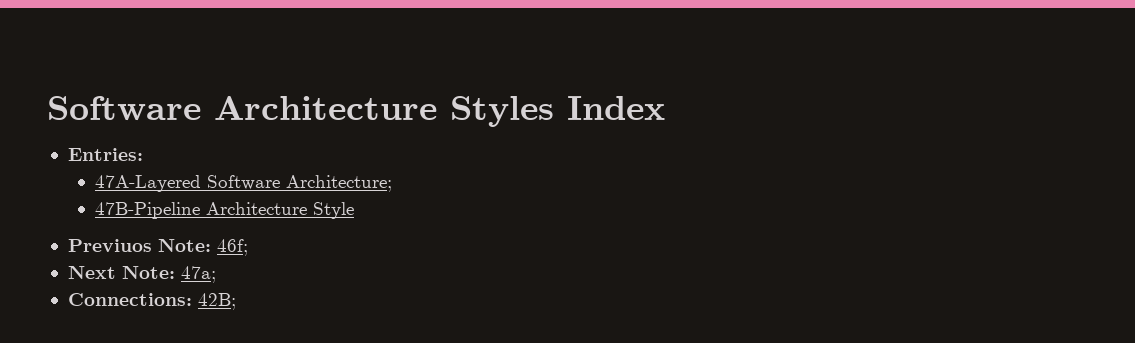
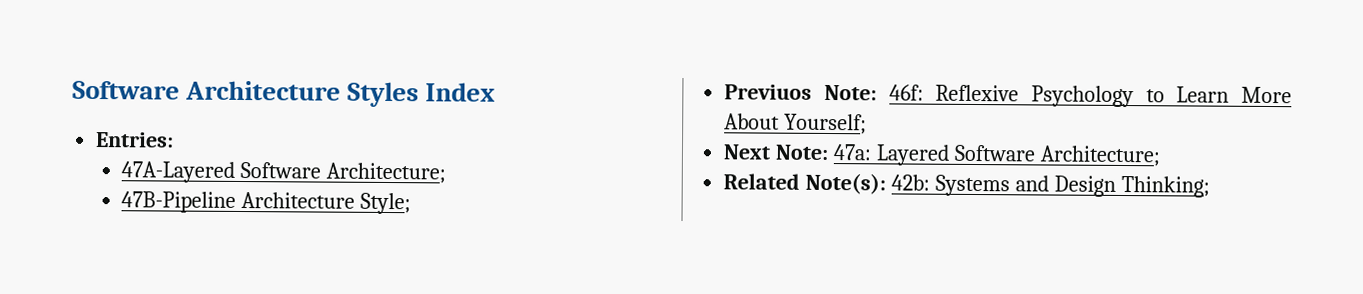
- 47B-Pipeline Architecture Style
+ 47B-Pipeline Architecture Style;
- Previuos Note: 46f;
- Next Note: 47a;
- Connections: 42B;
+ Previuos Note: 46f: Reflexive Psychology to Learn More About Yourself;
+ Next Note: 47a: Layered Software Architecture;
+ Related Note(s): 42b: Systems and Design Thinking;

